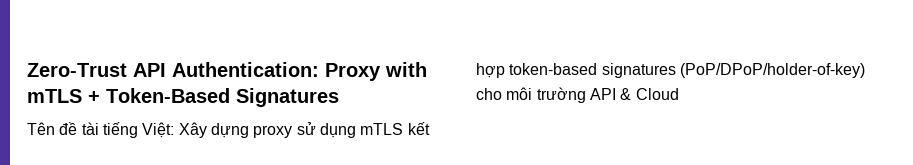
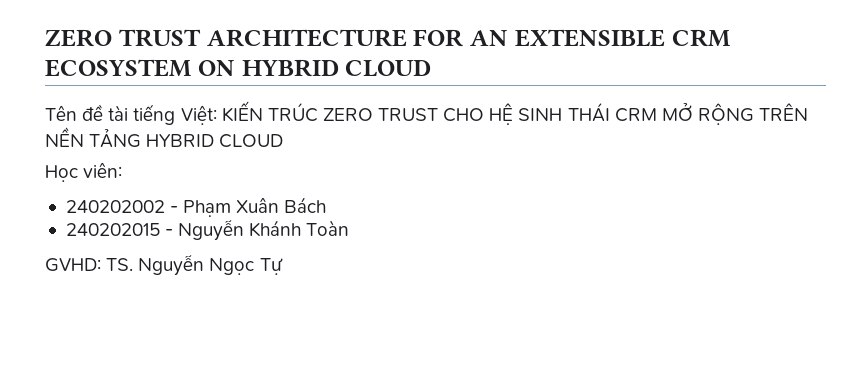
- Zero‑Trust API Authentication: Proxy with mTLS + Token‑Based Signatures
+ ZERO TRUST ARCHITECTURE FOR AN EXTENSIBLE CRM ECOSYSTEM ON HYBRID CLOUD
- Tên đề tài tiếng Việt: Xây dựng proxy sử dụng mTLS kết hợp token‑based signatures (PoP/DPoP/holder‑of‑key) cho môi trường API & Cloud
+ Tên đề tài tiếng Việt: KIẾN TRÚC ZERO TRUST CHO HỆ SINH THÁI CRM MỞ RỘNG TRÊN NỀN TẢNG HYBRID CLOUD
+ Học viên:
+ 240202002 - Phạm Xuân Bách
+ 240202015 - Nguyễn Khánh Toàn
+ GVHD: TS. Nguyễn Ngọc Tự

